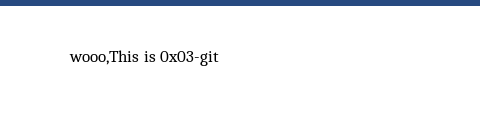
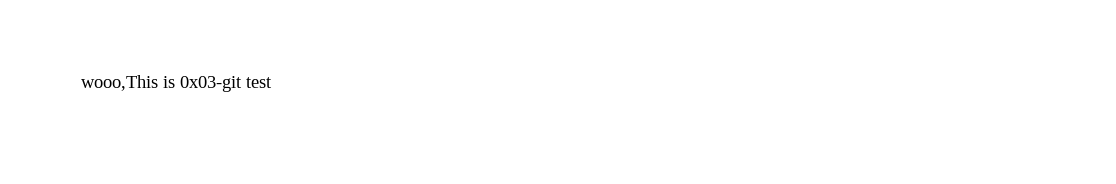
- wooo,This is 0x03-git
+ wooo,This is 0x03-git test

